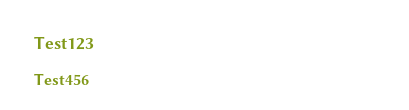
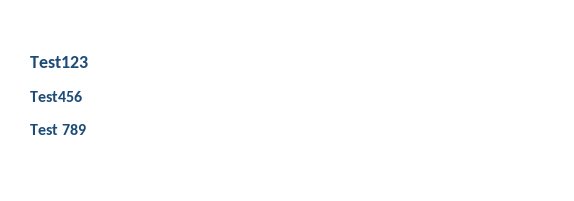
+ Test 789

